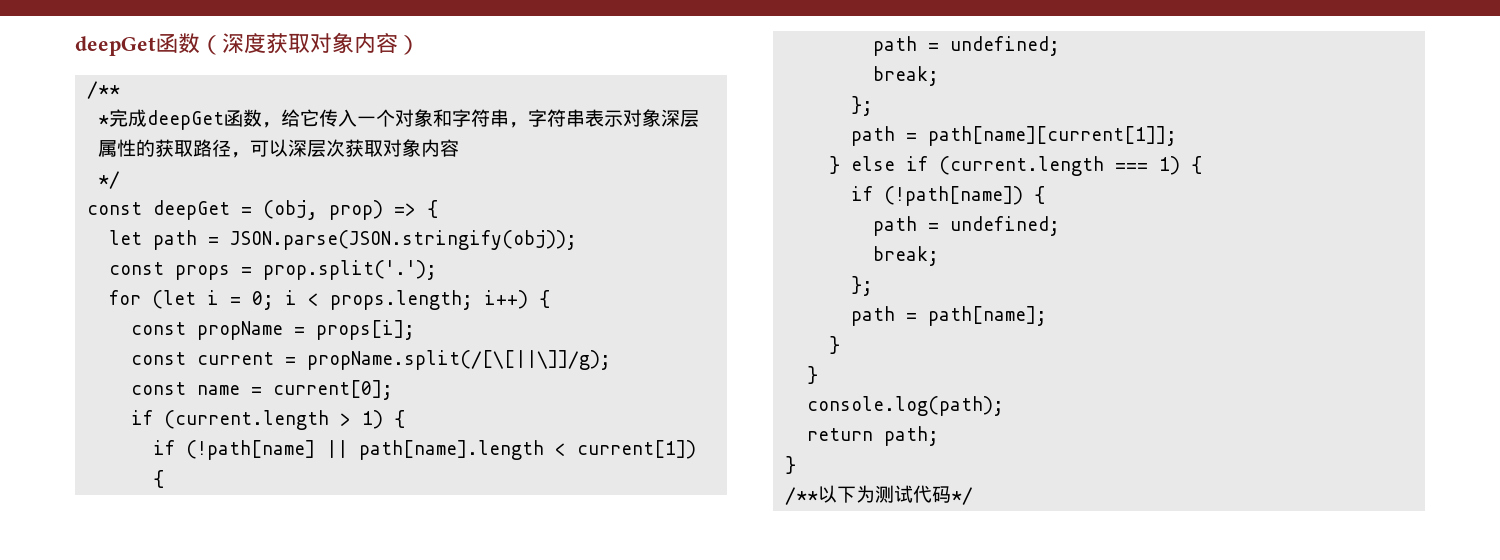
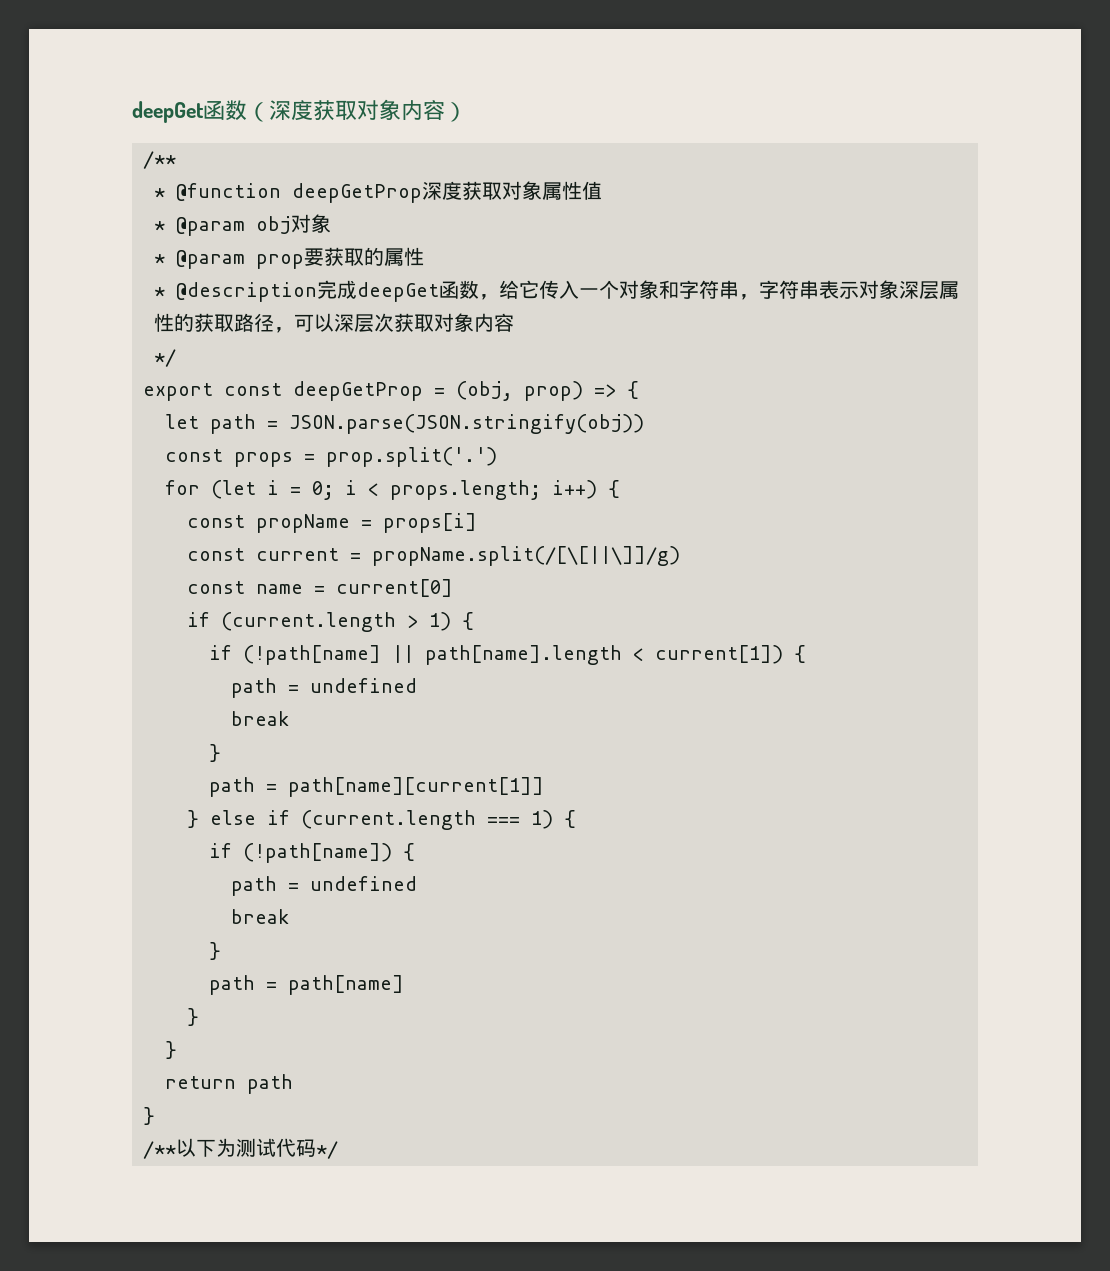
- *完成deepGet函数，给它传入一个对象和字符串，字符串表示对象深层属性的获取路径，可以深层次获取对象内容
+ * @function deepGetProp深度获取对象属性值
+ * @param obj对象
+ * @param prop要获取的属性
+ * @description完成deepGet函数，给它传入一个对象和字符串，字符串表示对象深层属性的获取路径，可以深层次获取对象内容
- const deepGet = (obj, prop) => {
+ export const deepGetProp = (obj, prop) => {
- let path = JSON.parse(JSON.stringify(obj));
+ let path = JSON.parse(JSON.stringify(obj))
- const props = prop.split('.');
+ const props = prop.split('.')
- const propName = props[i];
+ const propName = props[i]
- const current = propName.split(/[\[||\]]/g);
+ const current = propName.split(/[\[||\]]/g)
- const name = current[0];
+ const name = current[0]
  if (!path[name] || path[name].length < current[1]) {
- path = undefined;
- break;
- };
- path = path[name][current[1]];
+ path = undefined
+ break
+ }
+ path = path[name][current[1]]
  if (!path[name]) {
- path = undefined;
- break;
- };
- path = path[name];
+ path = undefined
+ break
+ }
+ path = path[name]
- console.log(path);
- return path;
+ return path

